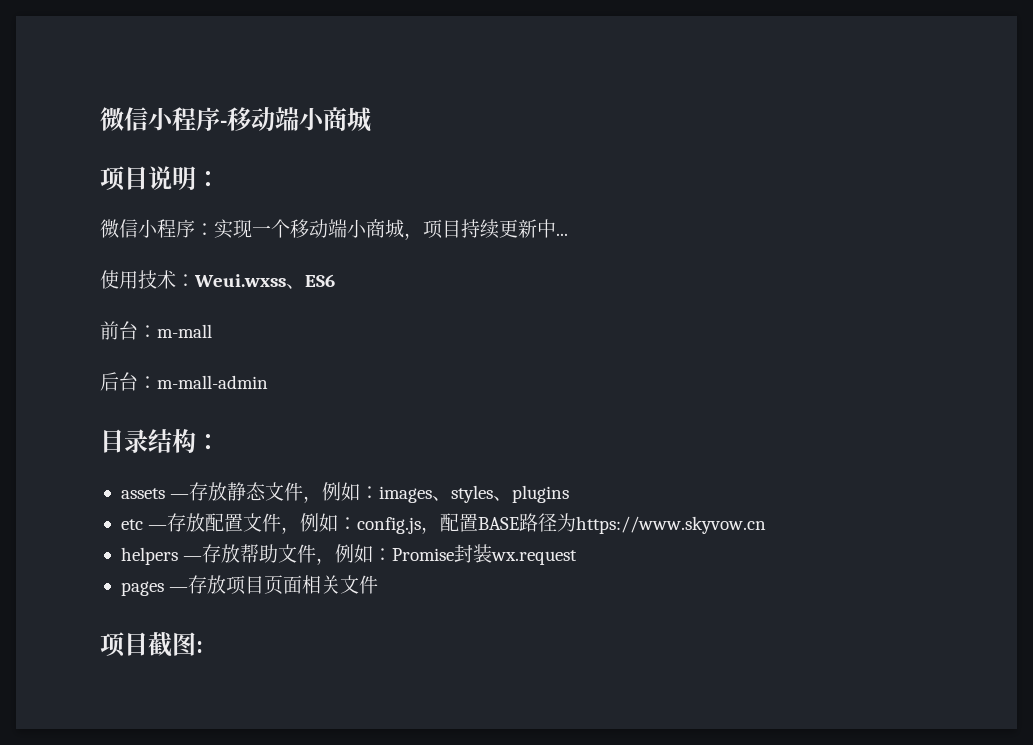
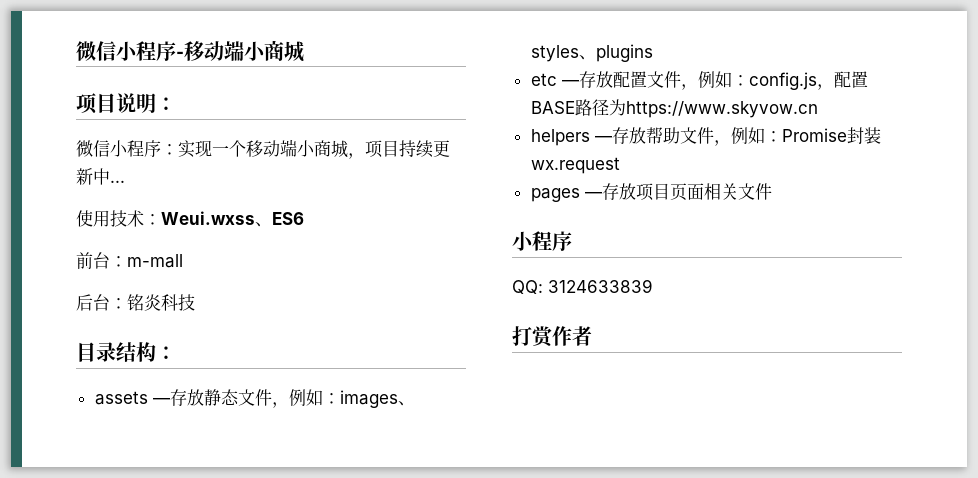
- 后台：m-mall-admin
+ 后台：铭炎科技
  pages —存放项目页面相关文件
- 项目截图:
+ 小程序
+ QQ: 3124633839
+ 打赏作者

